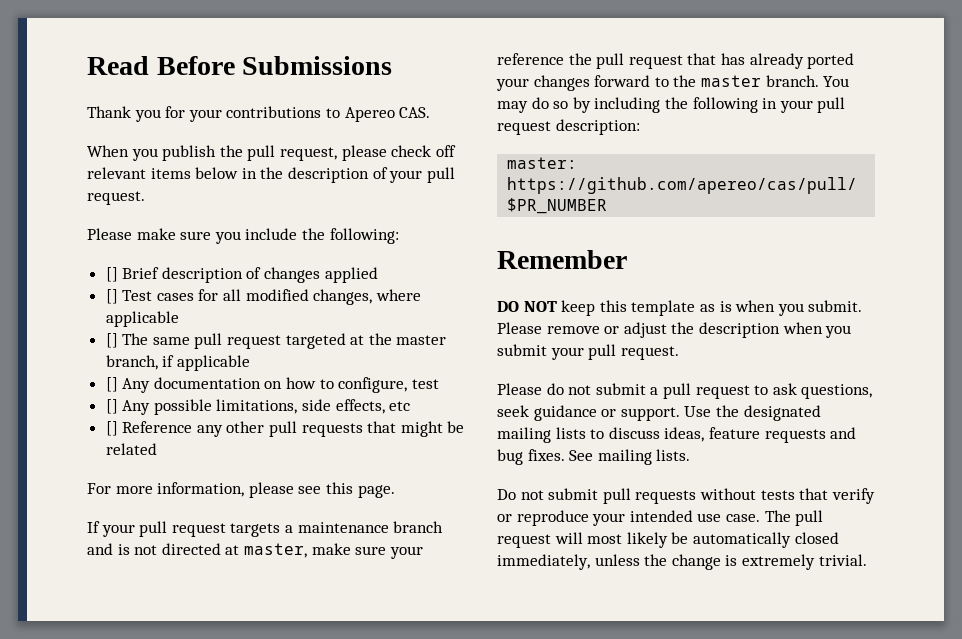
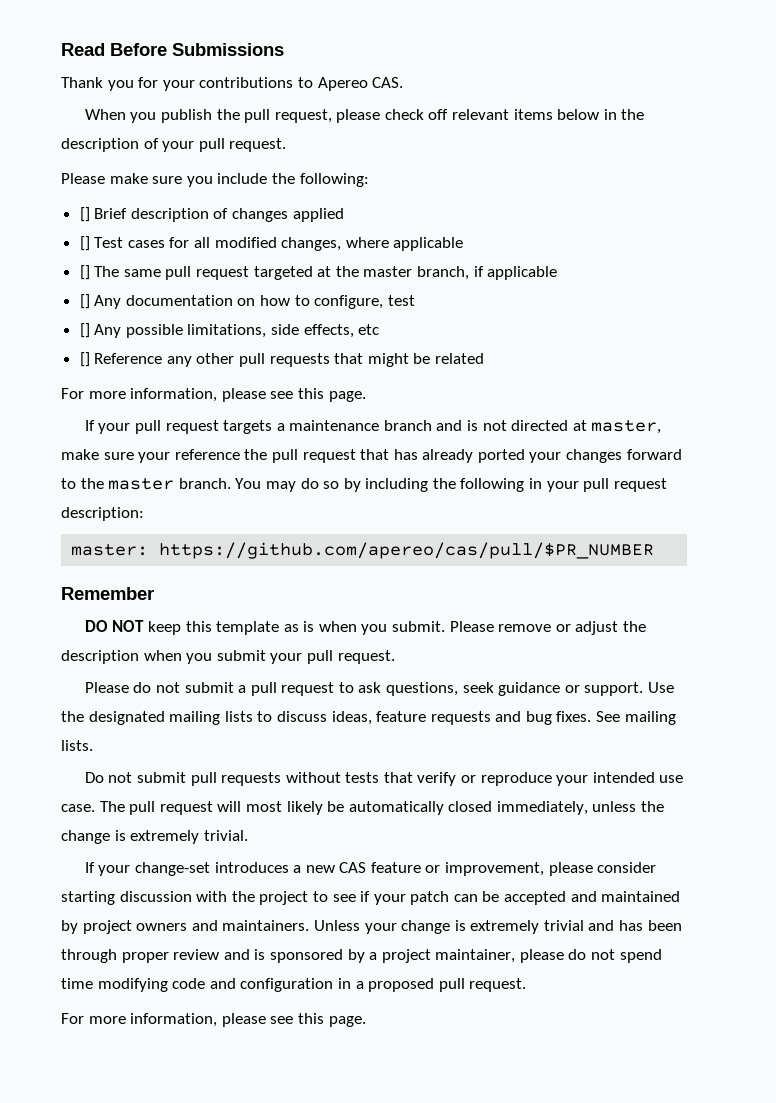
+ If your change-set introduces a new CAS feature or improvement, please consider starting discussion with the project to see if your patch can be accepted and maintained by project owners and maintainers. Unless your change is extremely trivial and has been through proper review and is sponsored by a project maintainer, please do not spend time modifying code and configuration in a proposed pull request.
+ For more information, please see this page.

